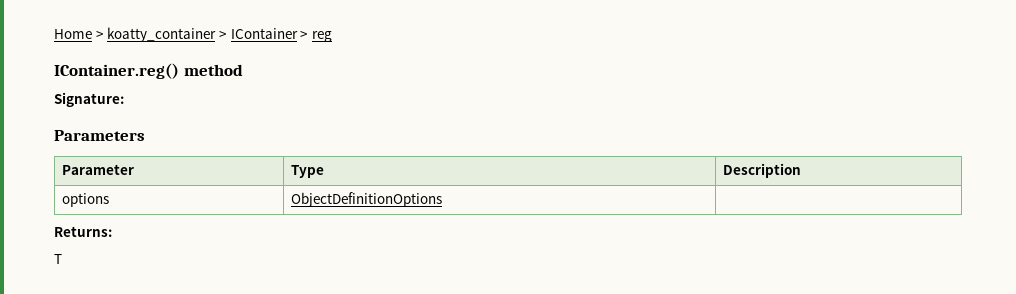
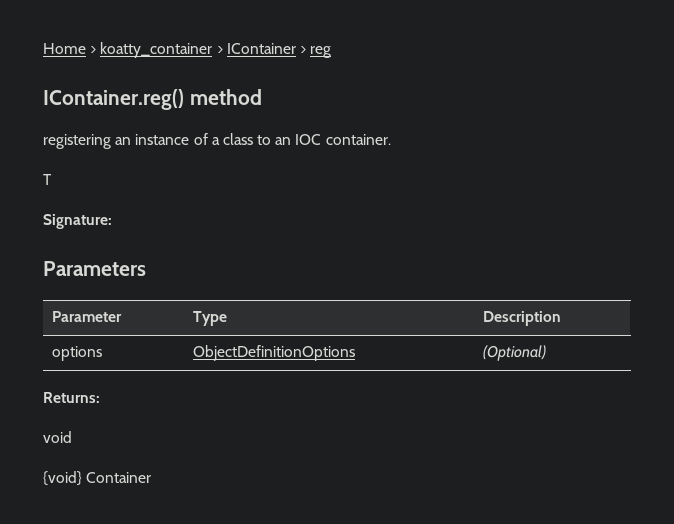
+ registering an instance of a class to an IOC container.
+ T
- options | ObjectDefinitionOptions |
+ options | ObjectDefinitionOptions | (Optional)
- T
+ void
+ {void} Container

